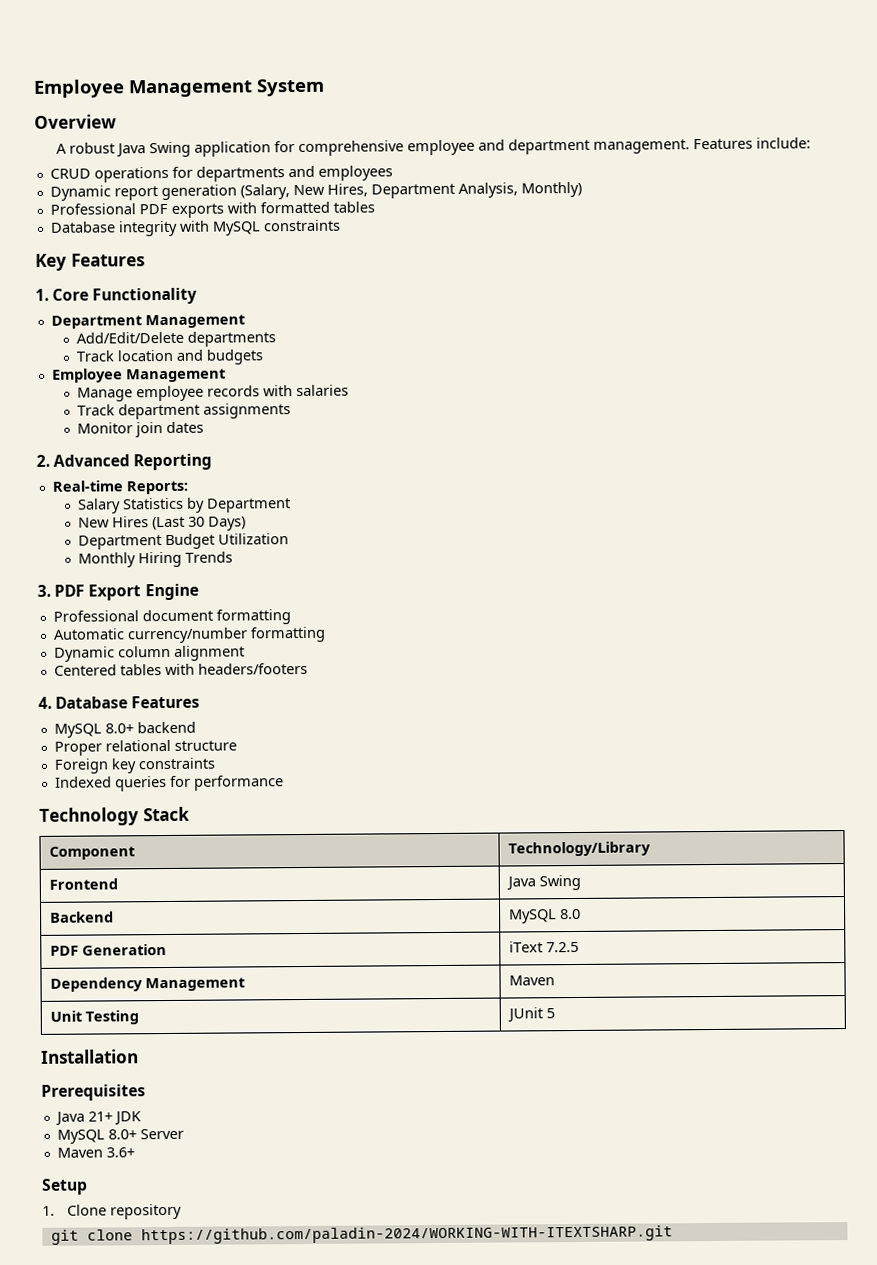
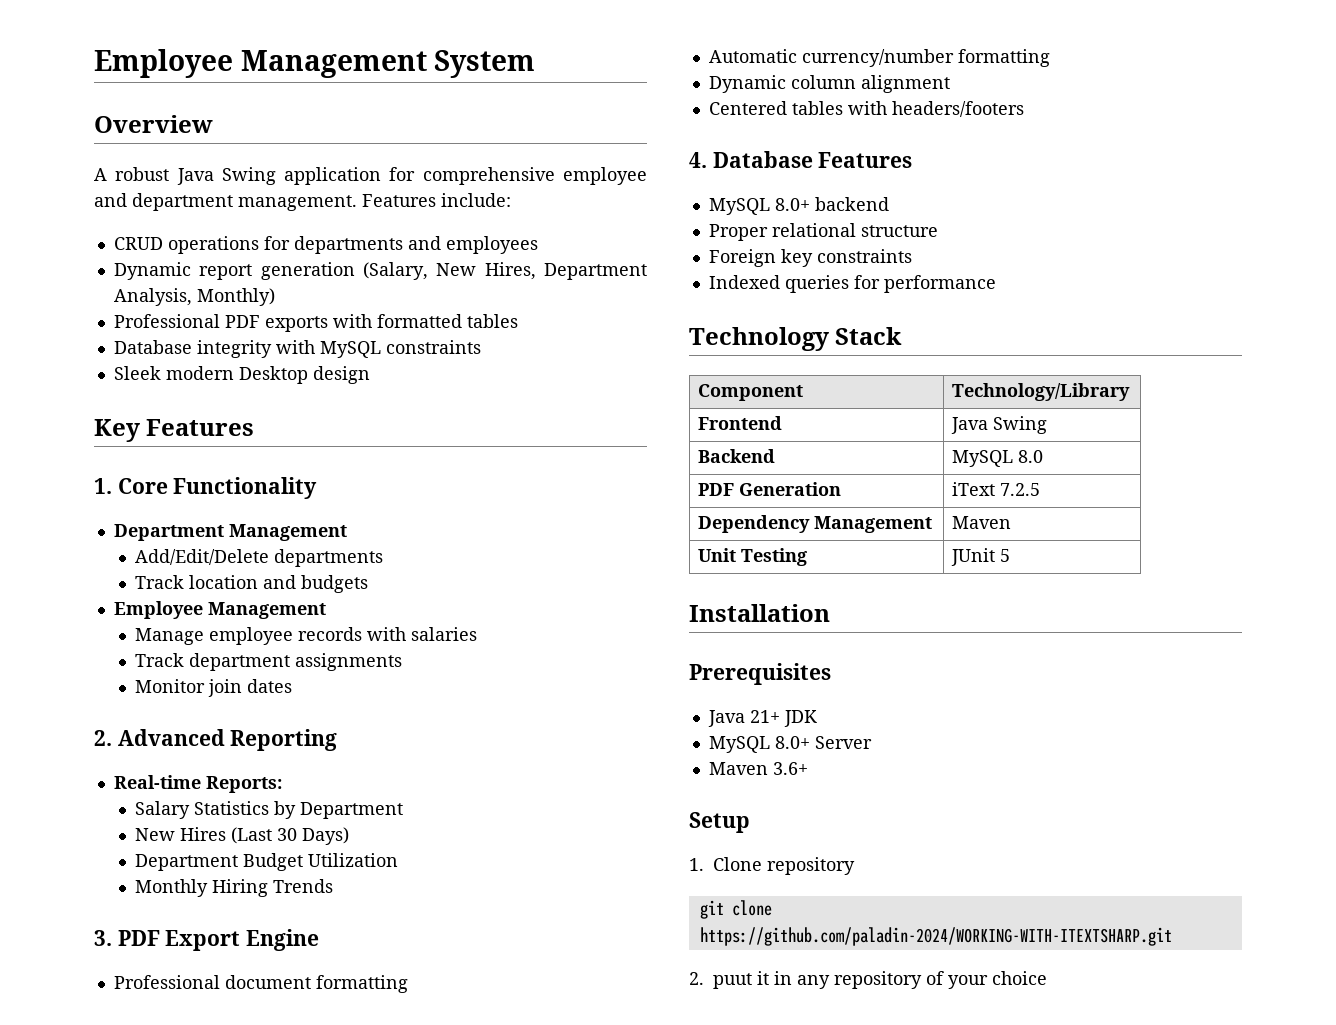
+ Sleek modern Desktop design
+ 2. puut it in any repository of your choice

